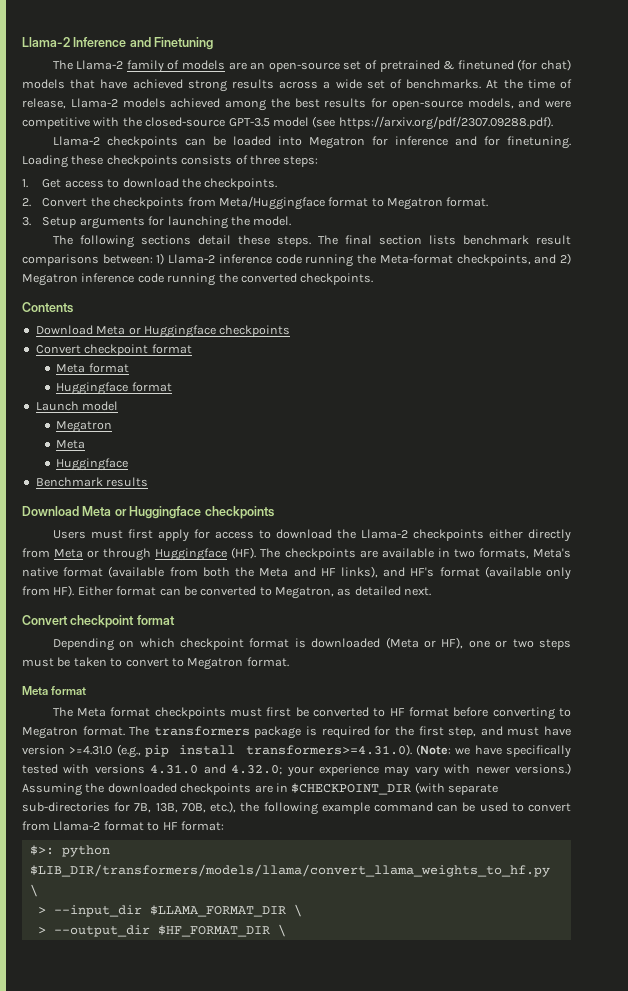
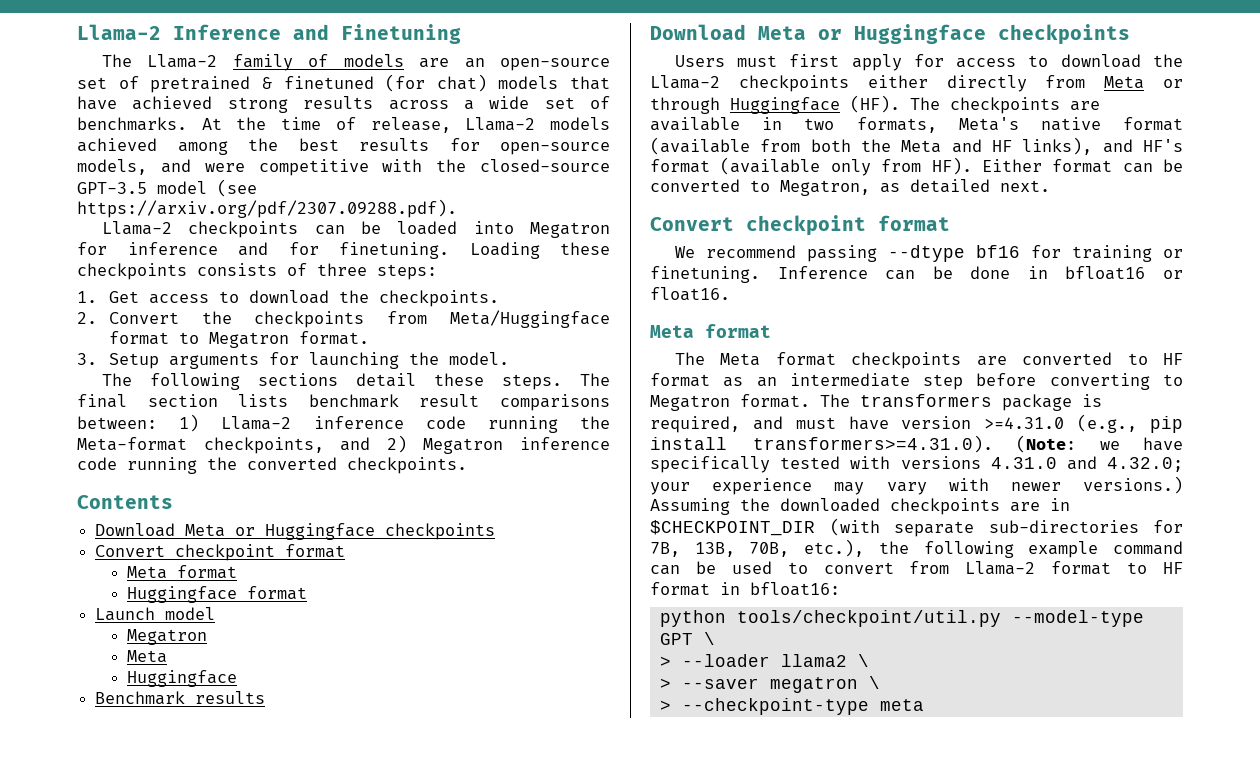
- Depending on which checkpoint format is downloaded (Meta or HF), one or two steps must be taken to convert to Megatron format.
+ We recommend passing --dtype bf16 for training or finetuning. Inference can be done in bfloat16 or float16.
- The Meta format checkpoints must first be converted to HF format before converting to Megatron format.
+ The Meta format checkpoints are converted to HF format as an intermediate step before converting to Megatron format.
- The transformers package is required for the first step, and must have version >=4.31.0 (e.g., pip install transformers>=4.31.0). (Note: we have specifically tested with versions 4.31.0 and 4.32.0; your experience may vary with newer versions.)
+ The transformers package is required, and must have version >=4.31.0 (e.g., pip install transformers>=4.31.0). (Note: we have specifically tested with versions 4.31.0 and 4.32.0; your experience may vary with newer versions.)
- Assuming the downloaded checkpoints are in $CHECKPOINT_DIR (with separate sub-directories for 7B, 13B, 70B, etc.), the following example command can be used to convert from Llama-2 format to HF format:
- $>: python $LIB_DIR/transformers/models/llama/convert_llama_weights_to_hf.py \
- > --input_dir $LLAMA_FORMAT_DIR \
- > --output_dir $HF_FORMAT_DIR \
+ Assuming the downloaded checkpoints are in $CHECKPOINT_DIR (with separate sub-directories for 7B, 13B, 70B, etc.), the following example command can be used to convert from Llama-2 format to HF format in bfloat16:
+ python tools/checkpoint/util.py --model-type GPT \
+ > --loader llama2 \
+ > --saver megatron \
+ > --checkpoint-type meta

